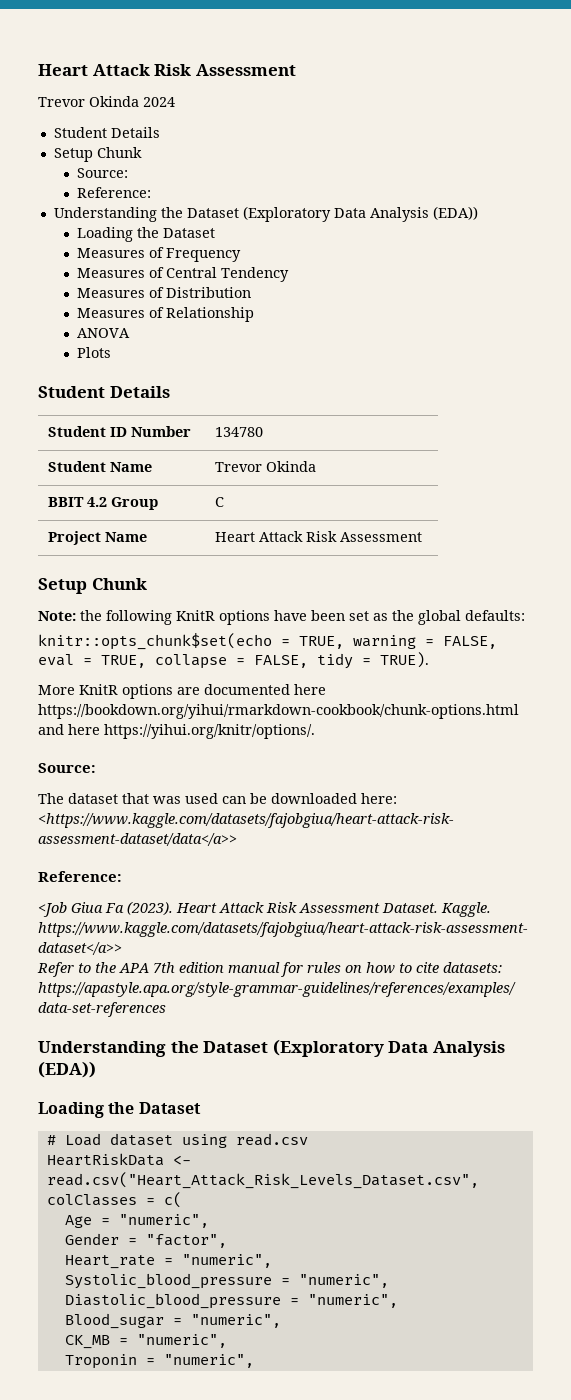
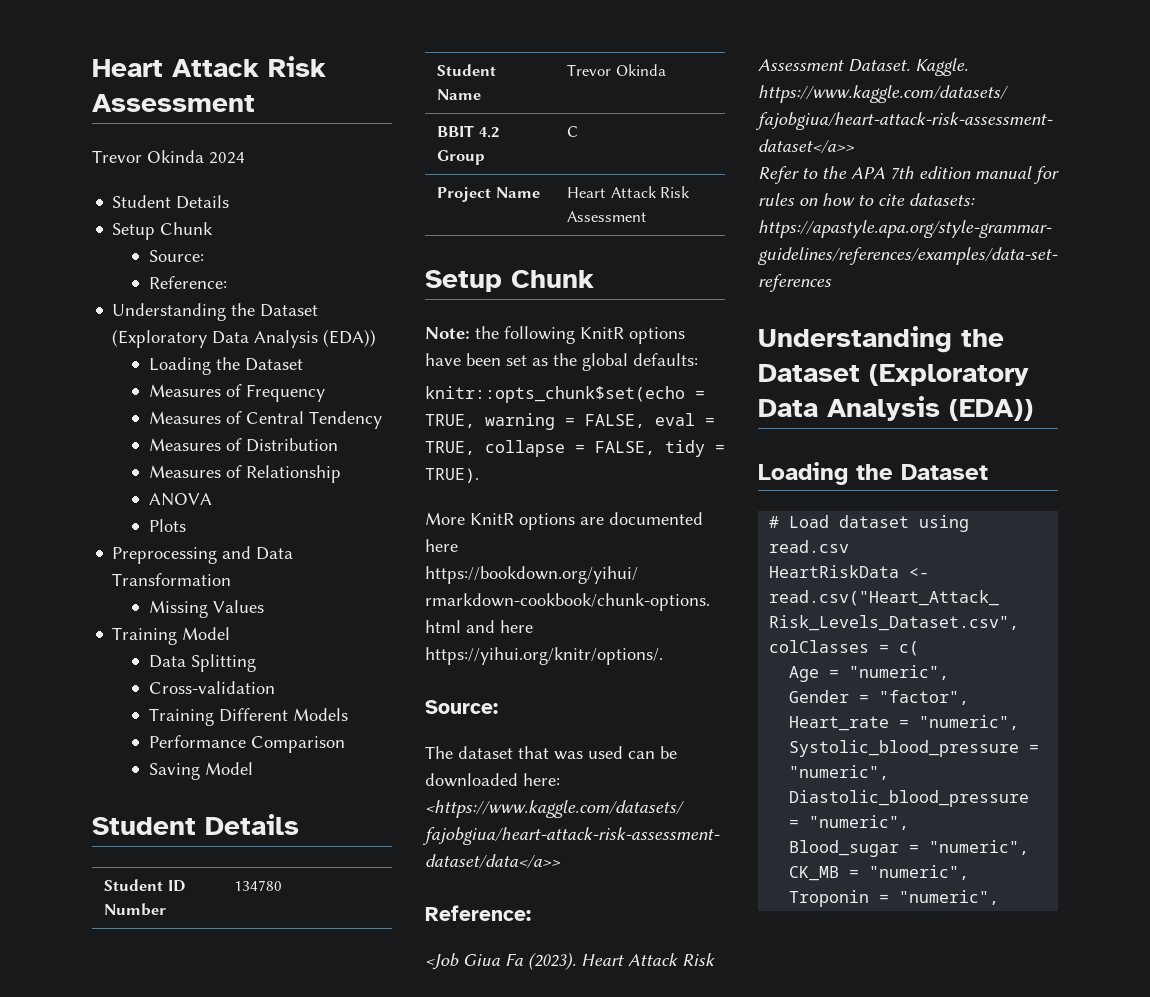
+ Preprocessing and Data Transformation
+ Missing Values
+ Training Model
+ Data Splitting
+ Cross-validation
+ Training Different Models
+ Performance Comparison
+ Saving Model

